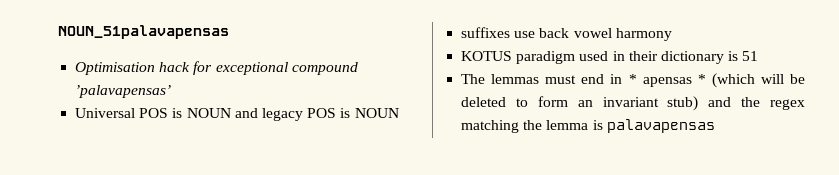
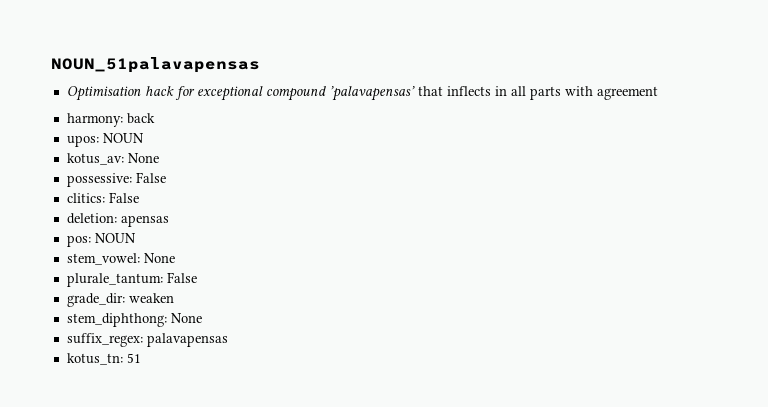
- Optimisation hack for exceptional compound ’palavapensas’
- Universal POS is NOUN and legacy POS is NOUN
- suffixes use back vowel harmony
- KOTUS paradigm used in their dictionary is 51
- The lemmas must end in * apensas * (which will be deleted to form an invariant stub) and the regex matching the lemma is palavapensas
+ Optimisation hack for exceptional compound ’palavapensas’ that inflects in all parts with agreement
+ harmony: back
+ upos: NOUN
+ kotus_av: None
+ possessive: False
+ clitics: False
+ deletion: apensas
+ pos: NOUN
+ stem_vowel: None
+ plurale_tantum: False
+ grade_dir: weaken
+ stem_diphthong: None
+ suffix_regex: palavapensas
+ kotus_tn: 51

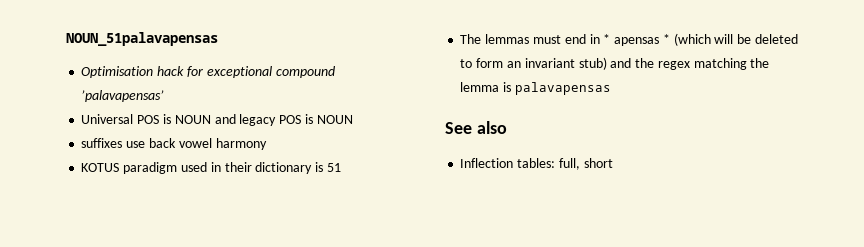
- Optimisation hack for exceptional compound ’palavapensas’ that inflects in all parts with agreement
- harmony: back
- upos: NOUN
- kotus_av: None
- possessive: False
- clitics: False
- deletion: apensas
- pos: NOUN
- stem_vowel: None
- plurale_tantum: False
- grade_dir: weaken
- stem_diphthong: None
- suffix_regex: palavapensas
- kotus_tn: 51
+ Optimisation hack for exceptional compound ’palavapensas’
+ Universal POS is NOUN and legacy POS is NOUN
+ suffixes use back vowel harmony
+ KOTUS paradigm used in their dictionary is 51
+ The lemmas must end in * apensas * (which will be deleted to form an invariant stub) and the regex matching the lemma is palavapensas
+ See also
+ Inflection tables: full, short

